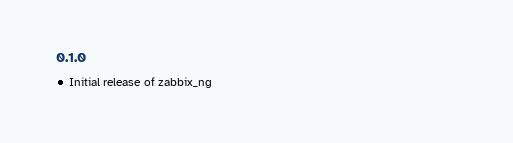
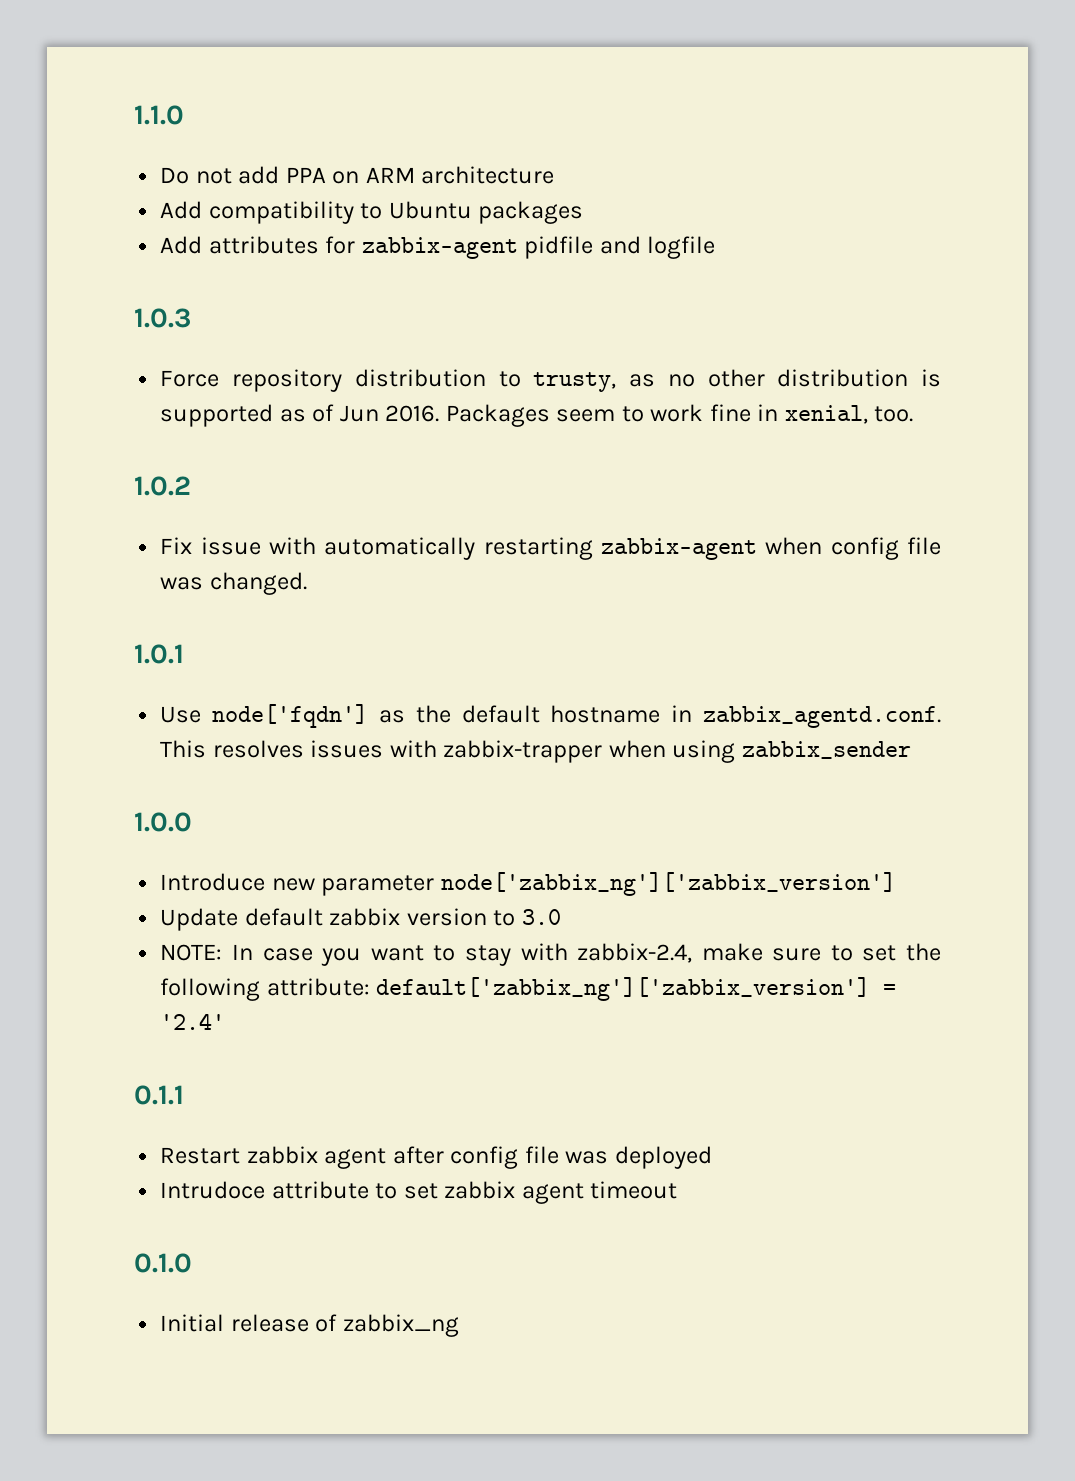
+ 1.1.0
+ Do not add PPA on ARM architecture
+ Add compatibility to Ubuntu packages
+ Add attributes for zabbix-agent pidfile and logfile
+ 1.0.3
+ Force repository distribution to trusty, as no other distribution is supported as of Jun 2016. Packages seem to work fine in xenial, too.
+ 1.0.2
+ Fix issue with automatically restarting zabbix-agent when config file was changed.
+ 1.0.1
+ Use node['fqdn'] as the default hostname in zabbix_agentd.conf. This resolves issues with zabbix-trapper when using zabbix_sender
+ 1.0.0
+ Introduce new parameter node['zabbix_ng']['zabbix_version']
+ Update default zabbix version to 3.0
+ NOTE: In case you want to stay with zabbix-2.4, make sure to set the following attribute: default['zabbix_ng']['zabbix_version'] = '2.4'
+ 0.1.1
+ Restart zabbix agent after config file was deployed
+ Intrudoce attribute to set zabbix agent timeout

